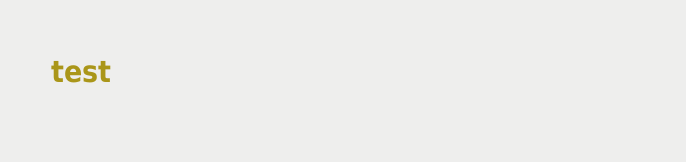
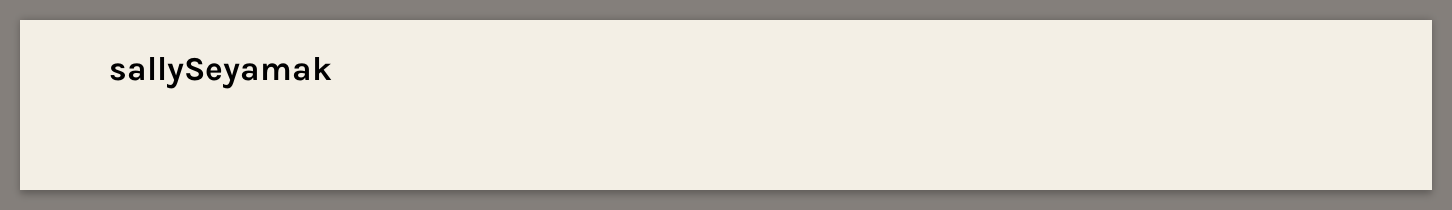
- test
+ sallySeyamak

